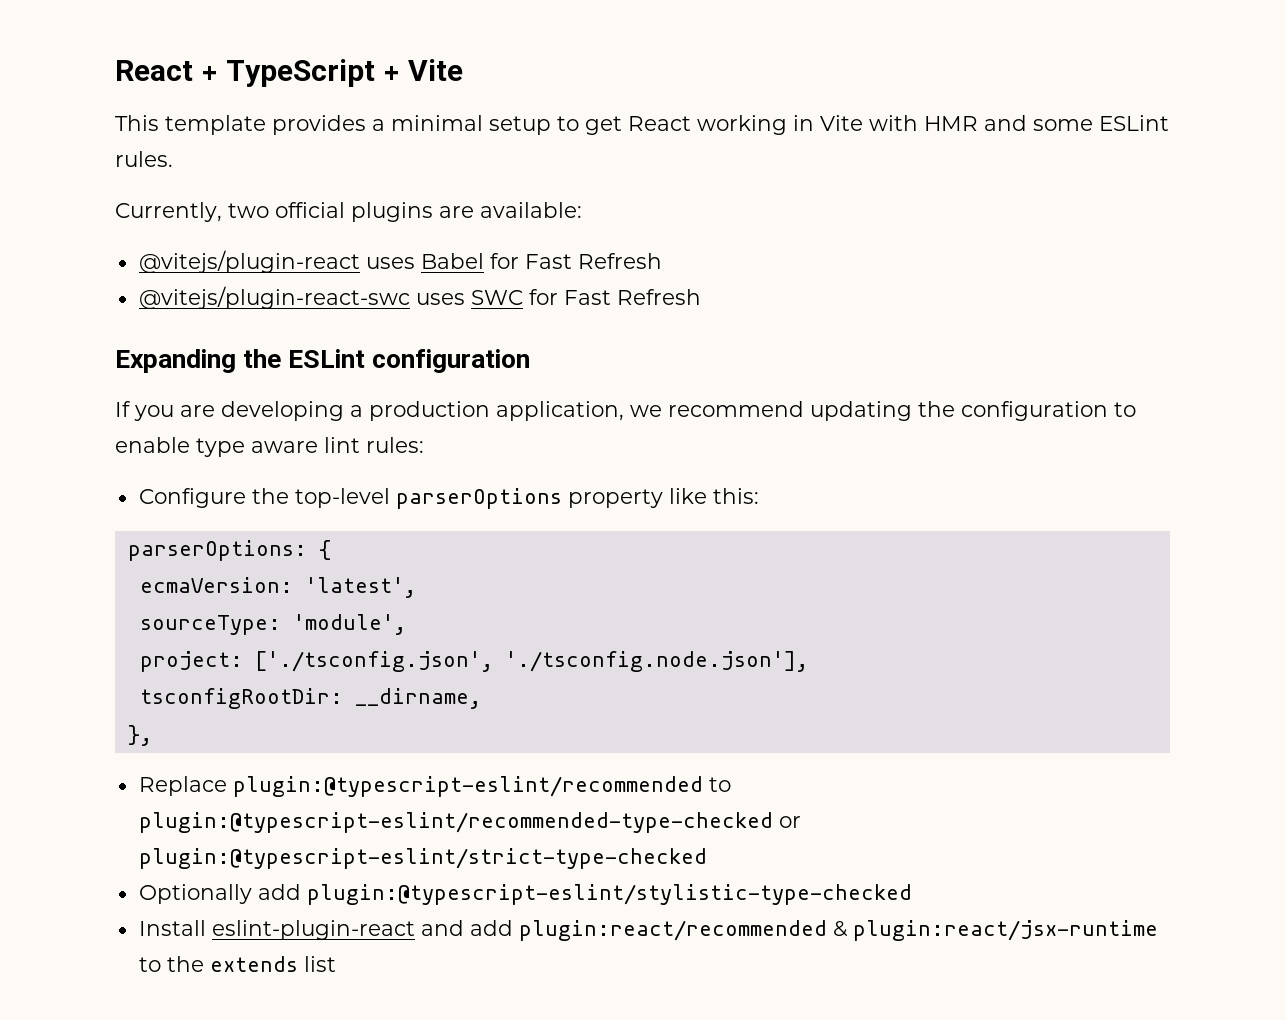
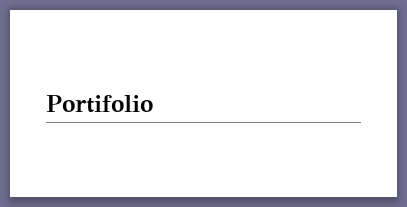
- React + TypeScript + Vite
- This template provides a minimal setup to get React working in Vite with HMR and some ESLint rules.
- Currently, two official plugins are available:
- @vitejs/plugin-react uses Babel for Fast Refresh
- @vitejs/plugin-react-swc uses SWC for Fast Refresh
- Expanding the ESLint configuration
- If you are developing a production application, we recommend updating the configuration to enable type aware lint rules:
- Configure the top-level parserOptions property like this:
- parserOptions: {
- ecmaVersion: 'latest',
- sourceType: 'module',
- project: ['./tsconfig.json', './tsconfig.node.json'],
- tsconfigRootDir: __dirname,
- },
- Replace plugin:@typescript-eslint/recommended to plugin:@typescript-eslint/recommended-type-checked or plugin:@typescript-eslint/strict-type-checked
- Optionally add plugin:@typescript-eslint/stylistic-type-checked
- Install eslint-plugin-react and add plugin:react/recommended & plugin:react/jsx-runtime to the extends list
+ Portifolio

